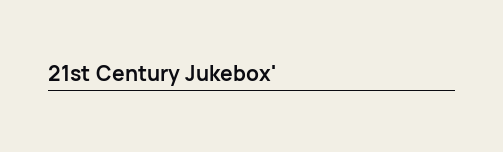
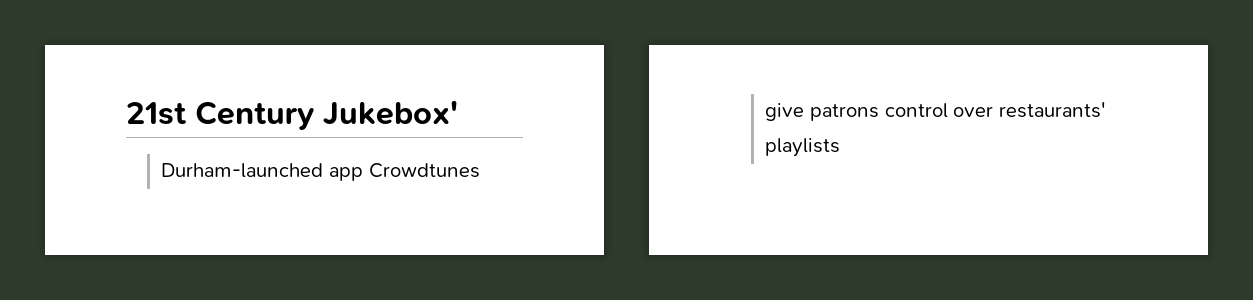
+ Durham-launched app Crowdtunes give patrons control over restaurants' playlists

